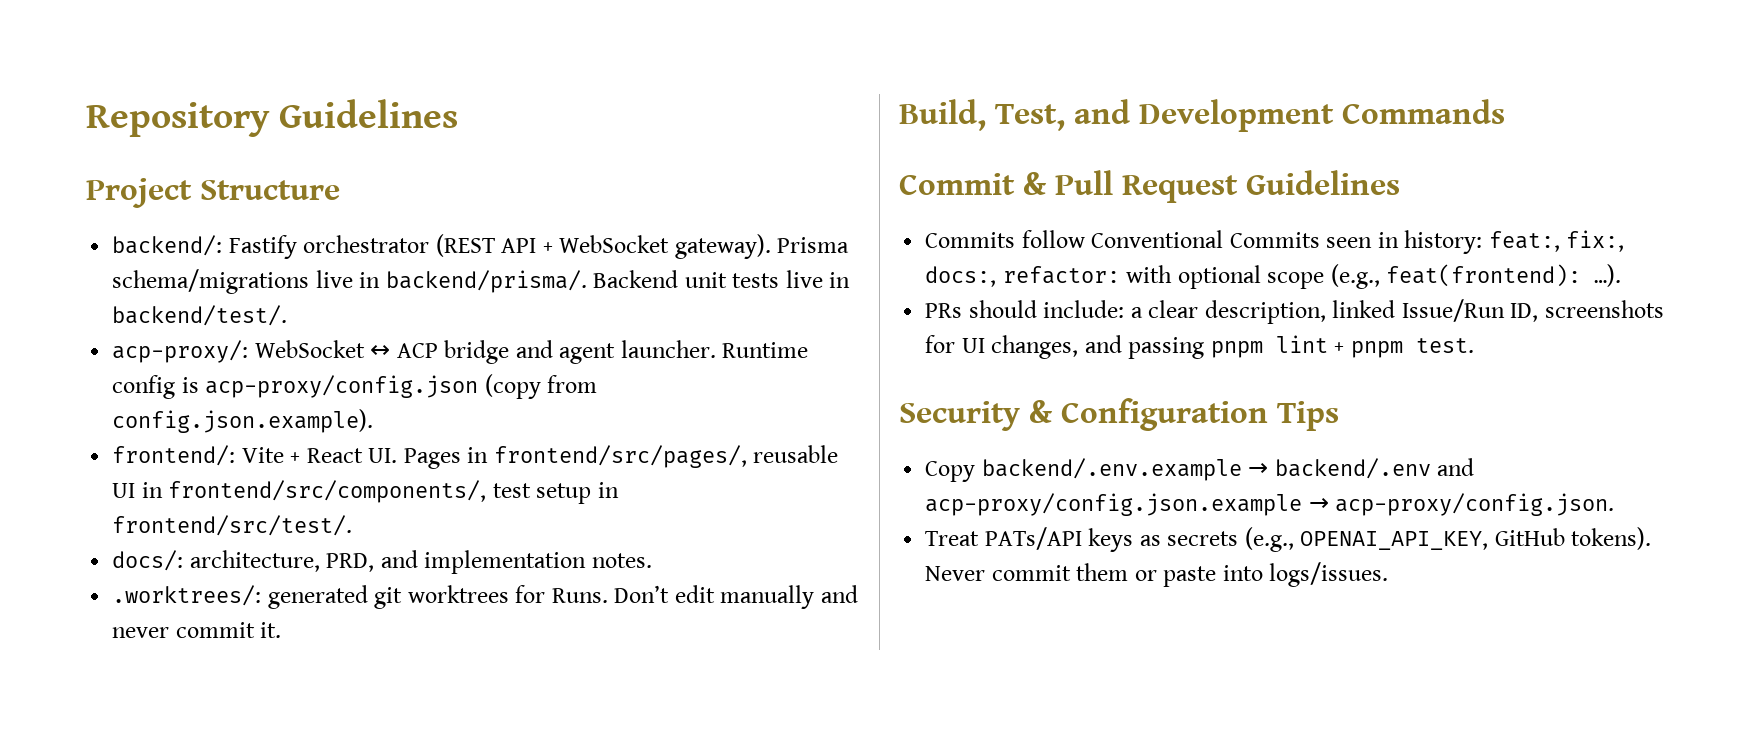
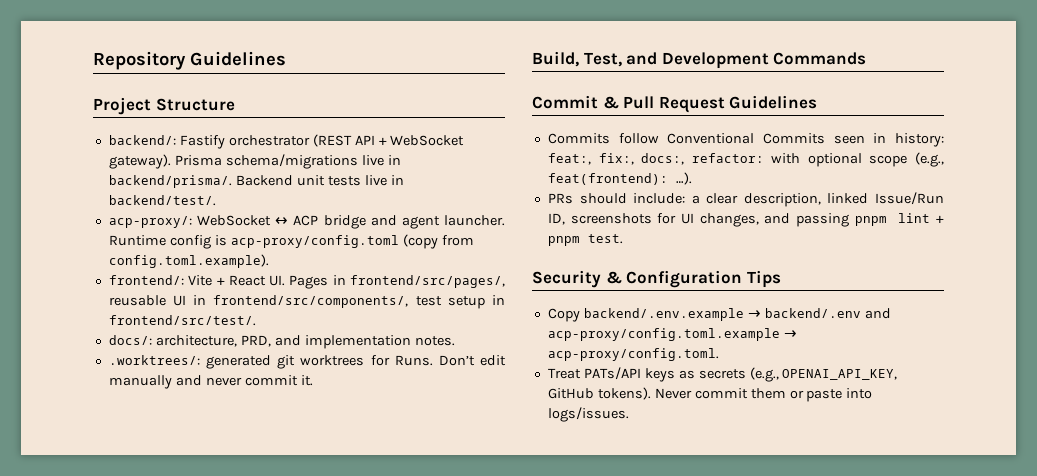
- Runtime config is acp-proxy/config.json (copy from config.json.example).
+ Runtime config is acp-proxy/config.toml (copy from config.toml.example).
- Copy backend/.env.example → backend/.env and acp-proxy/config.json.example → acp-proxy/config.json.
+ Copy backend/.env.example → backend/.env and acp-proxy/config.toml.example → acp-proxy/config.toml.

